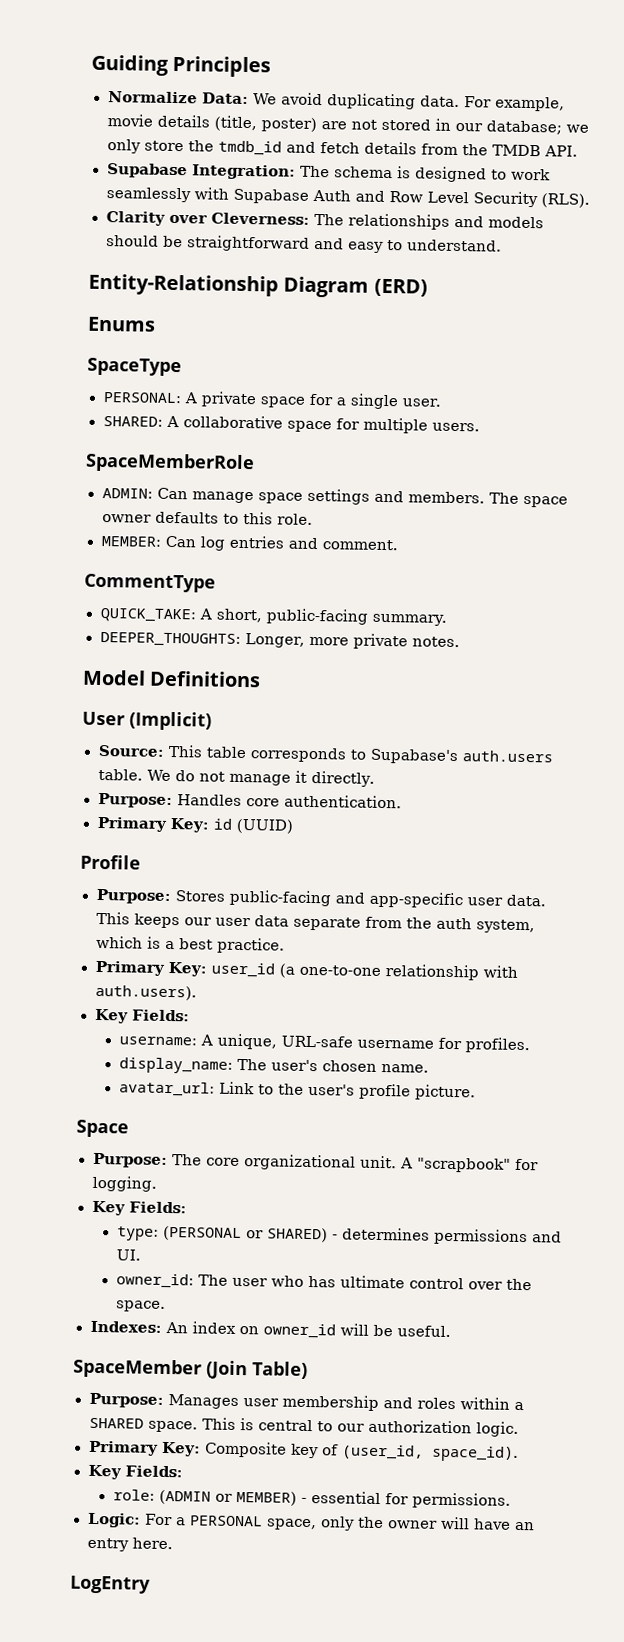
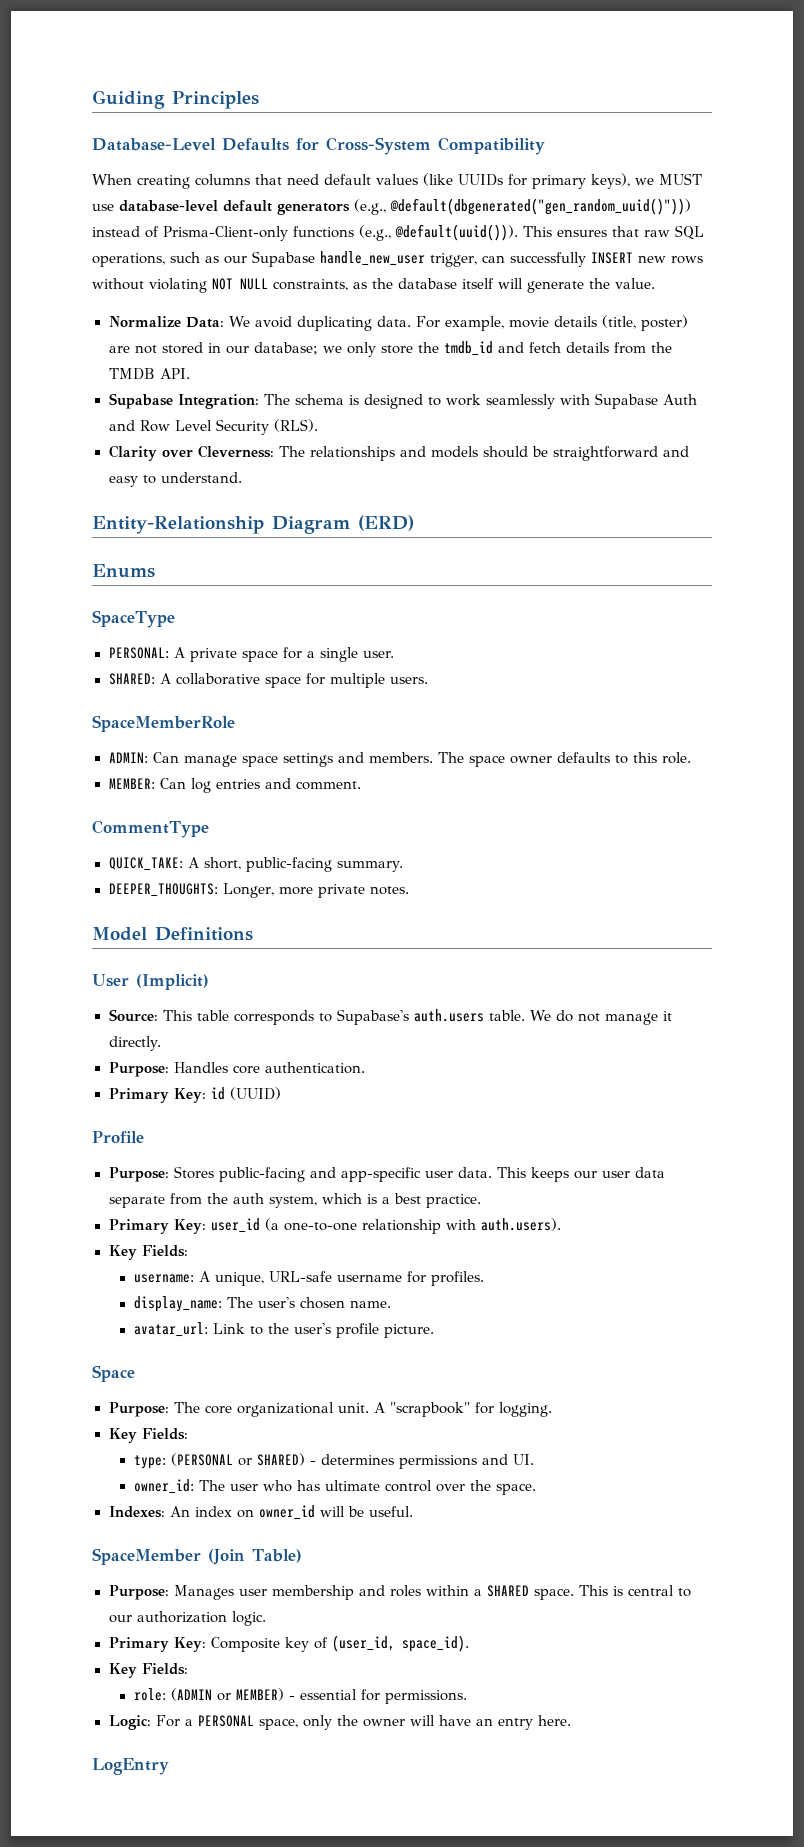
+ Database-Level Defaults for Cross-System Compatibility
+ When creating columns that need default values (like UUIDs for primary keys), we MUST use database-level default generators (e.g., @default(dbgenerated("gen_random_uuid()"))) instead of Prisma-Client-only functions (e.g., @default(uuid())). This ensures that raw SQL operations, such as our Supabase handle_new_user trigger, can successfully INSERT new rows without violating NOT NULL constraints, as the database itself will generate the value.

